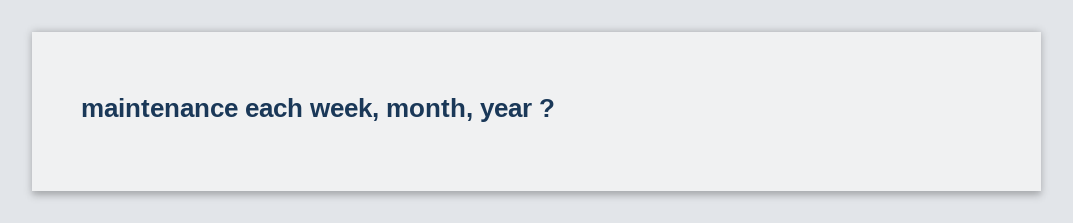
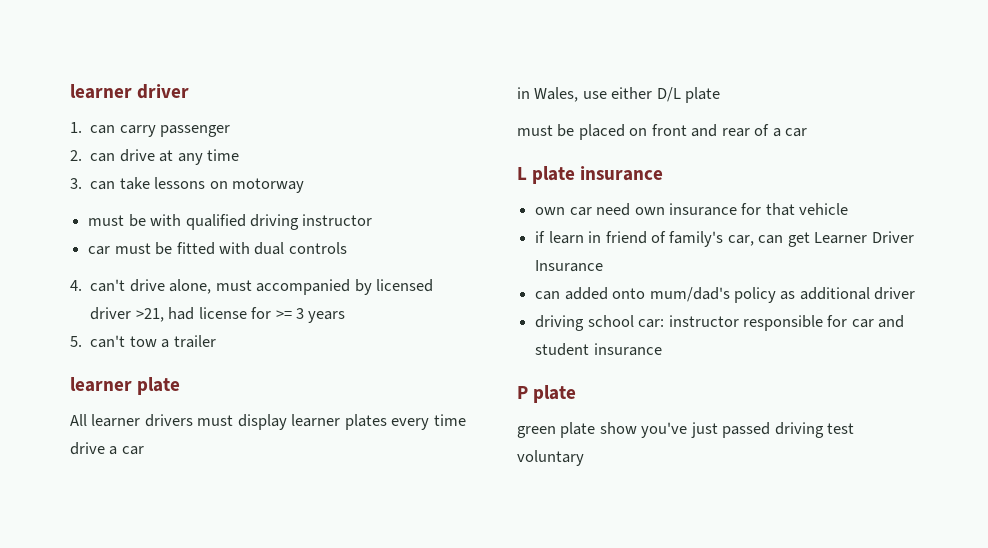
- maintenance each week, month, year ?
+ learner driver
+ 1. can carry passenger
+ 2. can drive at any time
+ 3. can take lessons on motorway
+ must be with qualified driving instructor
+ car must be fitted with dual controls
+ 4. can't drive alone, must accompanied by licensed driver >21, had license for >= 3 years
+ 5. can't tow a trailer
+ learner plate
+ All learner drivers must display learner plates every time drive a car
+ in Wales, use either D/L plate
+ must be placed on front and rear of a car
+ L plate insurance
+ own car need own insurance for that vehicle
+ if learn in friend of family's car, can get Learner Driver Insurance
+ can added onto mum/dad's policy as additional driver
+ driving school car: instructor responsible for car and student insurance
+ P plate
+ green plate show you've just passed driving test voluntary

